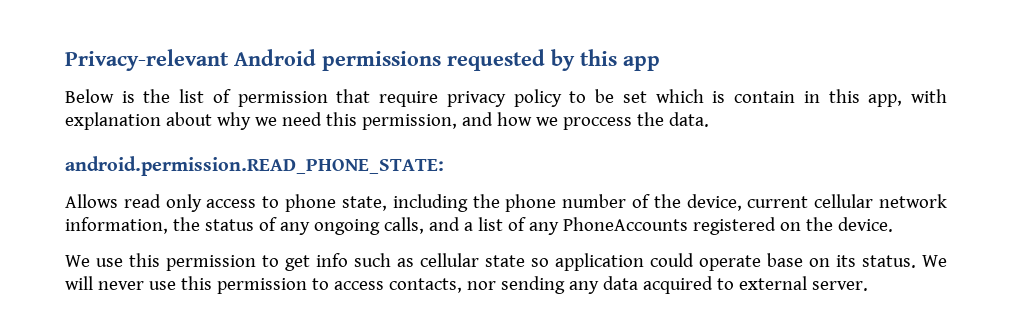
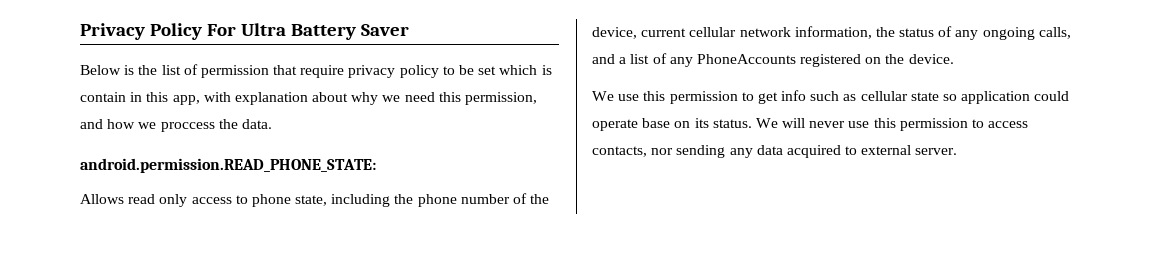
- Privacy-relevant Android permissions requested by this app
+ Privacy Policy For Ultra Battery Saver

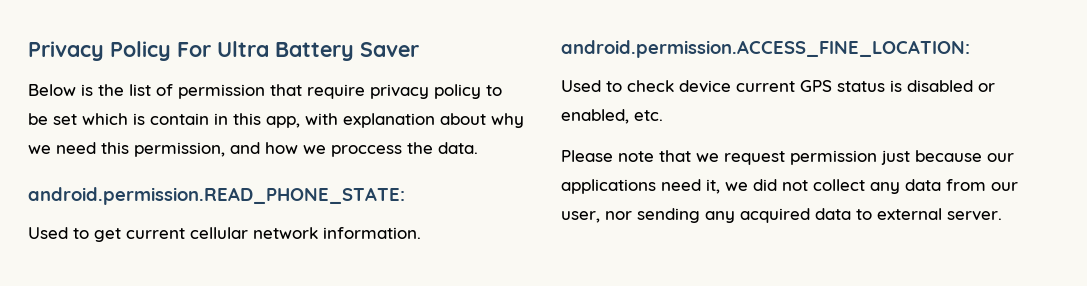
- Allows read only access to phone state, including the phone number of the device, current cellular network information, the status of any ongoing calls, and a list of any PhoneAccounts registered on the device.
- We use this permission to get info such as cellular state so application could operate base on its status. We will never use this permission to access contacts, nor sending any data acquired to external server.
+ Used to get current cellular network information.
+ android.permission.ACCESS_FINE_LOCATION:
+ Used to check device current GPS status is disabled or enabled, etc.
+ Please note that we request permission just because our applications need it, we did not collect any data from our user, nor sending any acquired data to external server.

